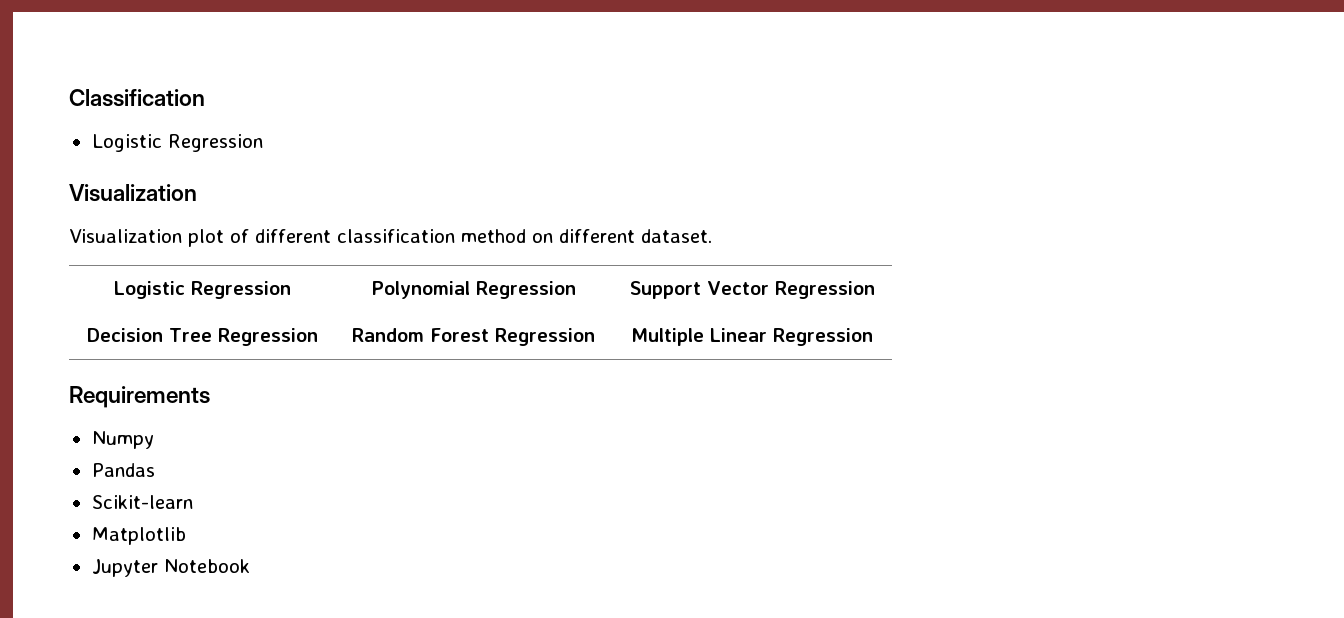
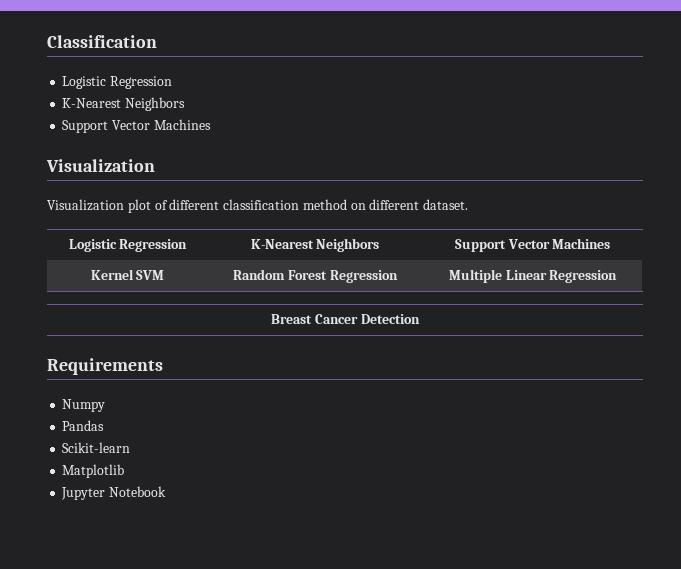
  Classification
  Logistic Regression
+ K-Nearest Neighbors
+ Support Vector Machines
- Logistic Regression | Polynomial Regression | Support Vector Regression
- Decision Tree Regression | Random Forest Regression | Multiple Linear Regression
+ Logistic Regression | K-Nearest Neighbors | Support Vector Machines
+ Kernel SVM | Random Forest Regression | Multiple Linear Regression
+ Breast Cancer Detection

